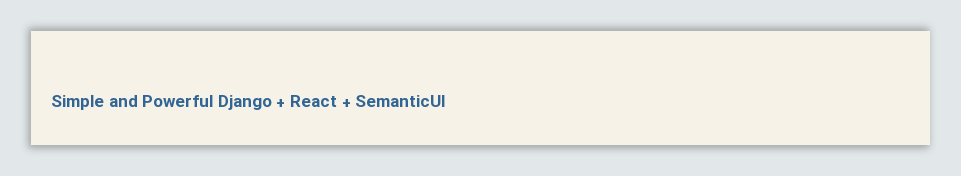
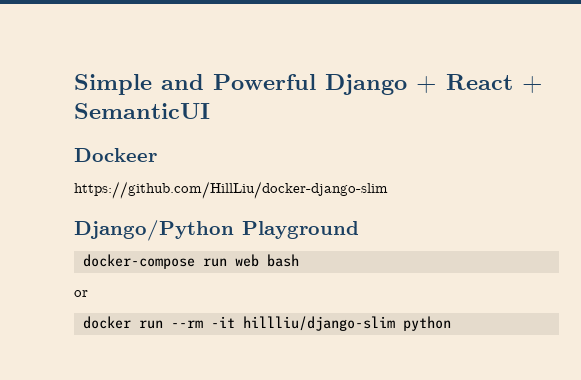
+ Dockeer
+ https://github.com/HillLiu/docker-django-slim
+ Django/Python Playground
+ docker-compose run web bash
+ or
+ docker run --rm -it hillliu/django-slim python

